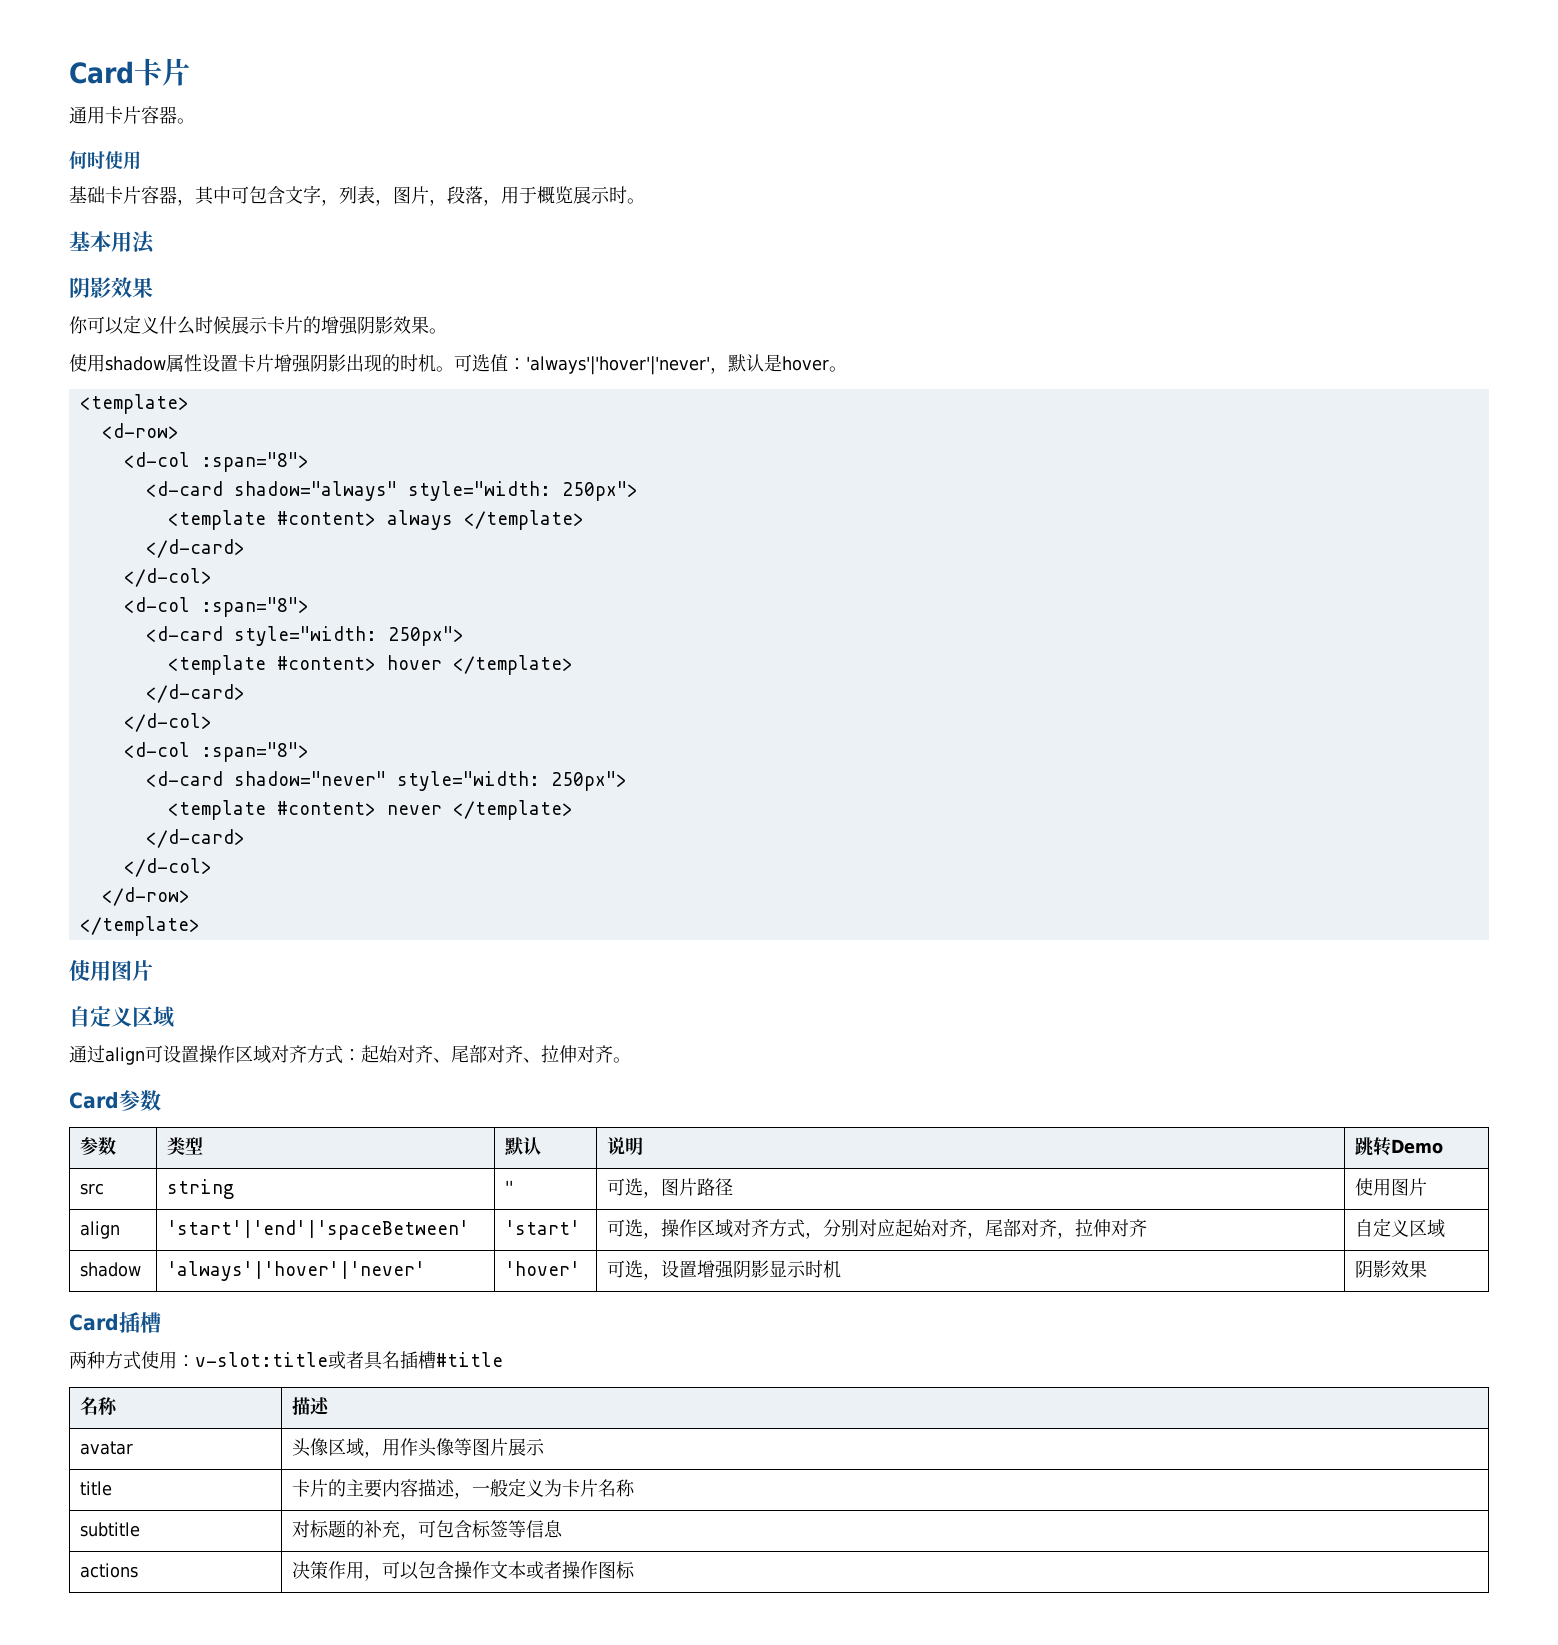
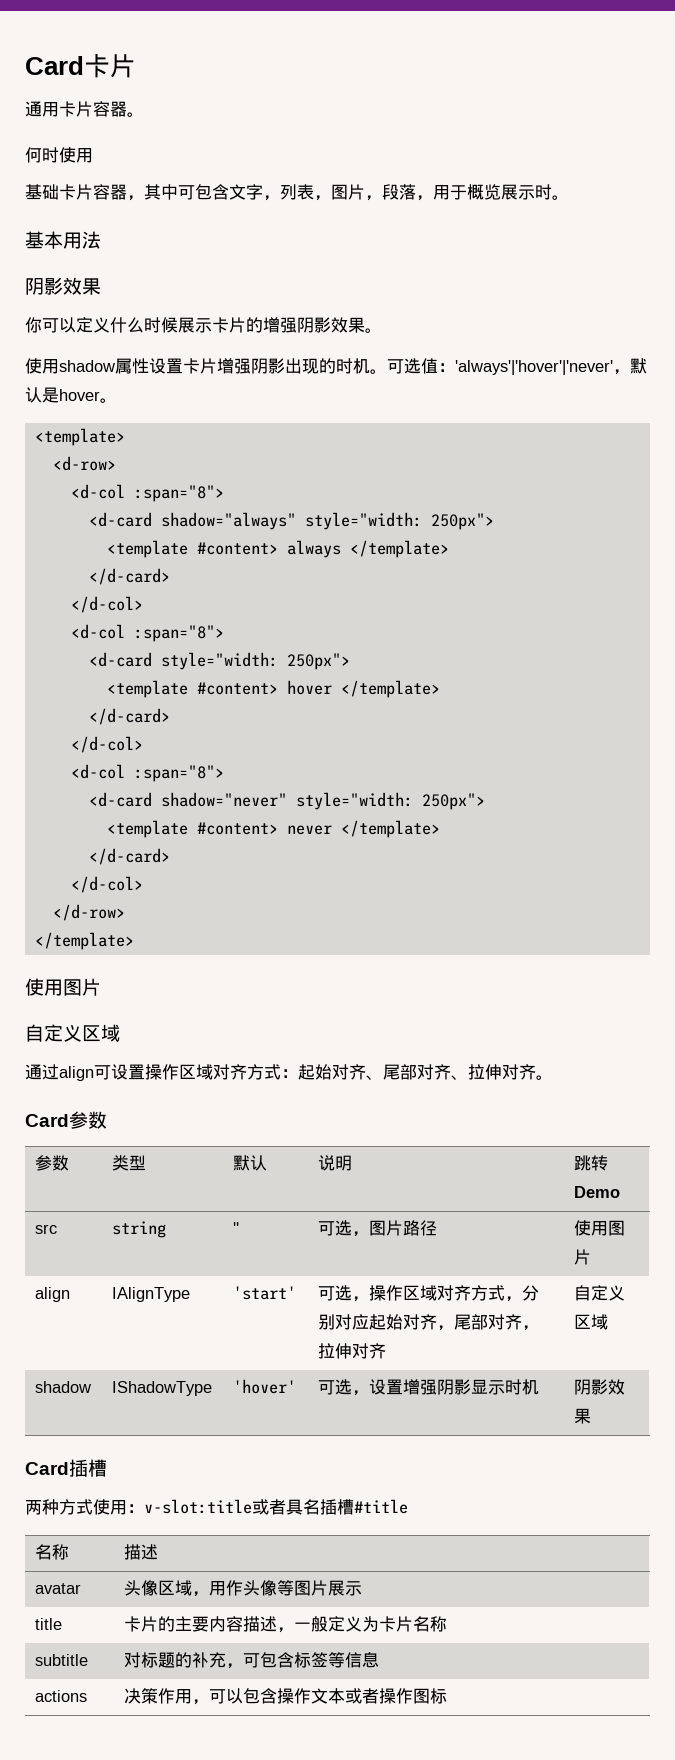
- align | 'start'|'end'|'spaceBetween' | 'start' | 可选，操作区域对齐方式，分别对应起始对齐，尾部对齐，拉伸对齐 | 自定义区域
+ align | IAlignType | 'start' | 可选，操作区域对齐方式，分别对应起始对齐，尾部对齐，拉伸对齐 | 自定义区域
- shadow | 'always'|'hover'|'never' | 'hover' | 可选，设置增强阴影显示时机 | 阴影效果
+ shadow | IShadowType | 'hover' | 可选，设置增强阴影显示时机 | 阴影效果

